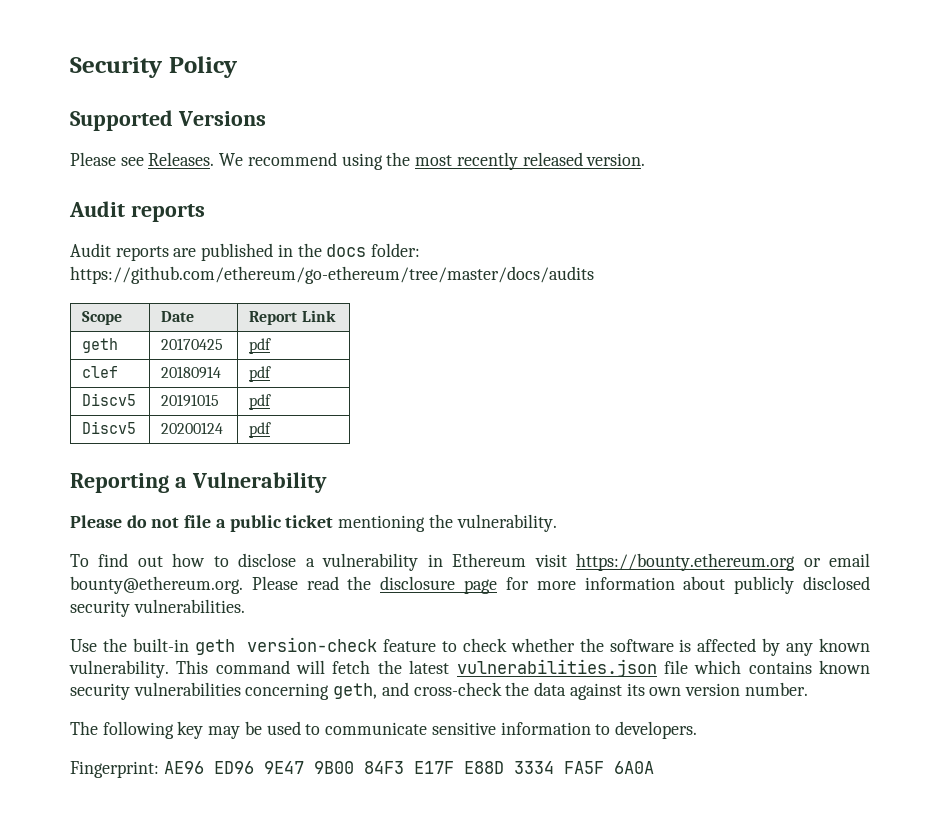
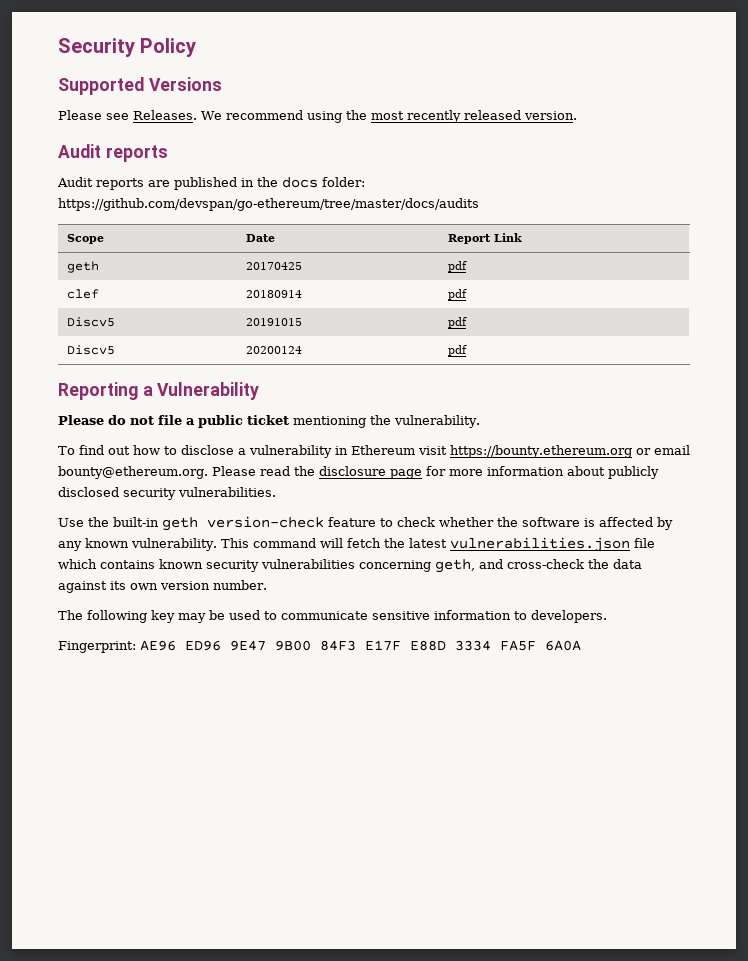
- Audit reports are published in the docs folder: https://github.com/ethereum/go-ethereum/tree/master/docs/audits
+ Audit reports are published in the docs folder: https://github.com/devspan/go-ethereum/tree/master/docs/audits

